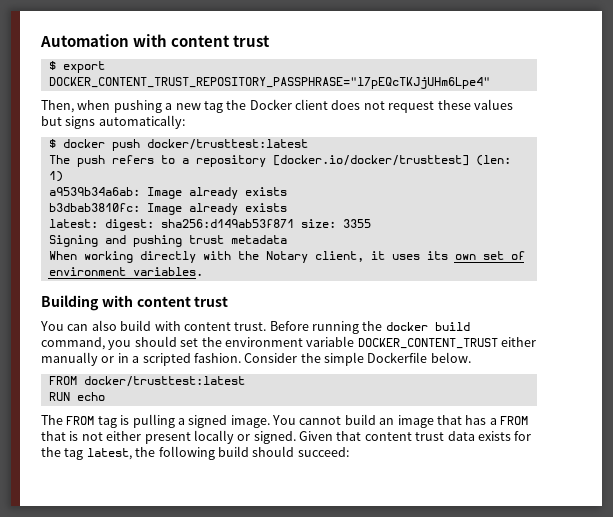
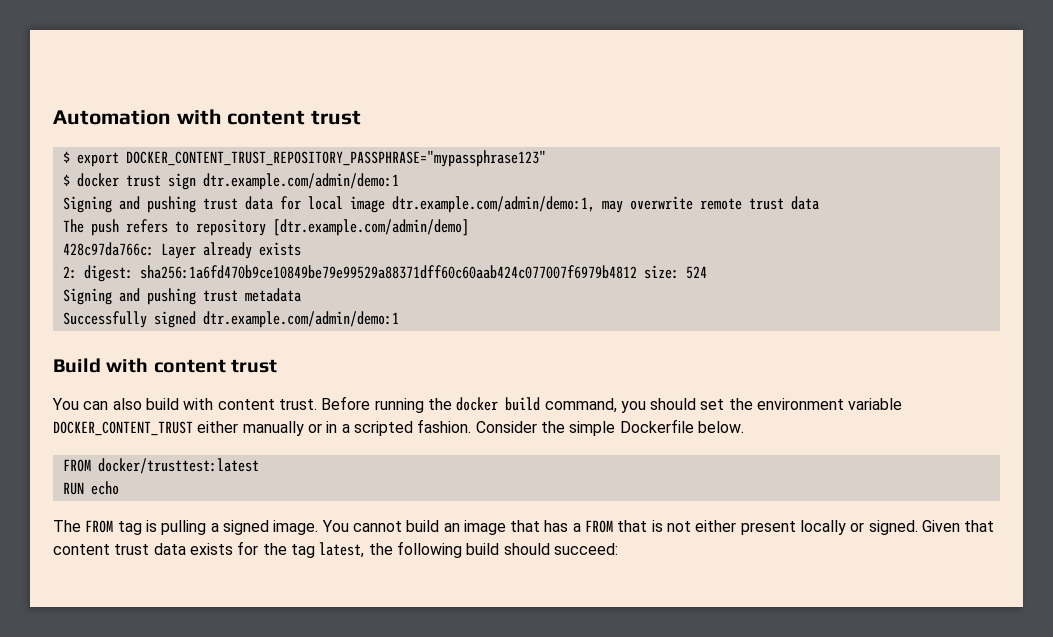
- $ export DOCKER_CONTENT_TRUST_REPOSITORY_PASSPHRASE="l7pEQcTKJjUHm6Lpe4"
- Then, when pushing a new tag the Docker client does not request these values but signs automatically:
- $ docker push docker/trusttest:latest
- The push refers to a repository [docker.io/docker/trusttest] (len: 1)
- a9539b34a6ab: Image already exists
- b3dbab3810fc: Image already exists
- latest: digest: sha256:d149ab53f871 size: 3355
+ $ export DOCKER_CONTENT_TRUST_REPOSITORY_PASSPHRASE="mypassphrase123"
+ $ docker trust sign dtr.example.com/admin/demo:1
+ Signing and pushing trust data for local image dtr.example.com/admin/demo:1, may overwrite remote trust data
+ The push refers to repository [dtr.example.com/admin/demo]
+ 428c97da766c: Layer already exists
+ 2: digest: sha256:1a6fd470b9ce10849be79e99529a88371dff60c60aab424c077007f6979b4812 size: 524
- When working directly with the Notary client, it uses its own set of environment variables.
- Building with content trust
+ Successfully signed dtr.example.com/admin/demo:1
+ Build with content trust

